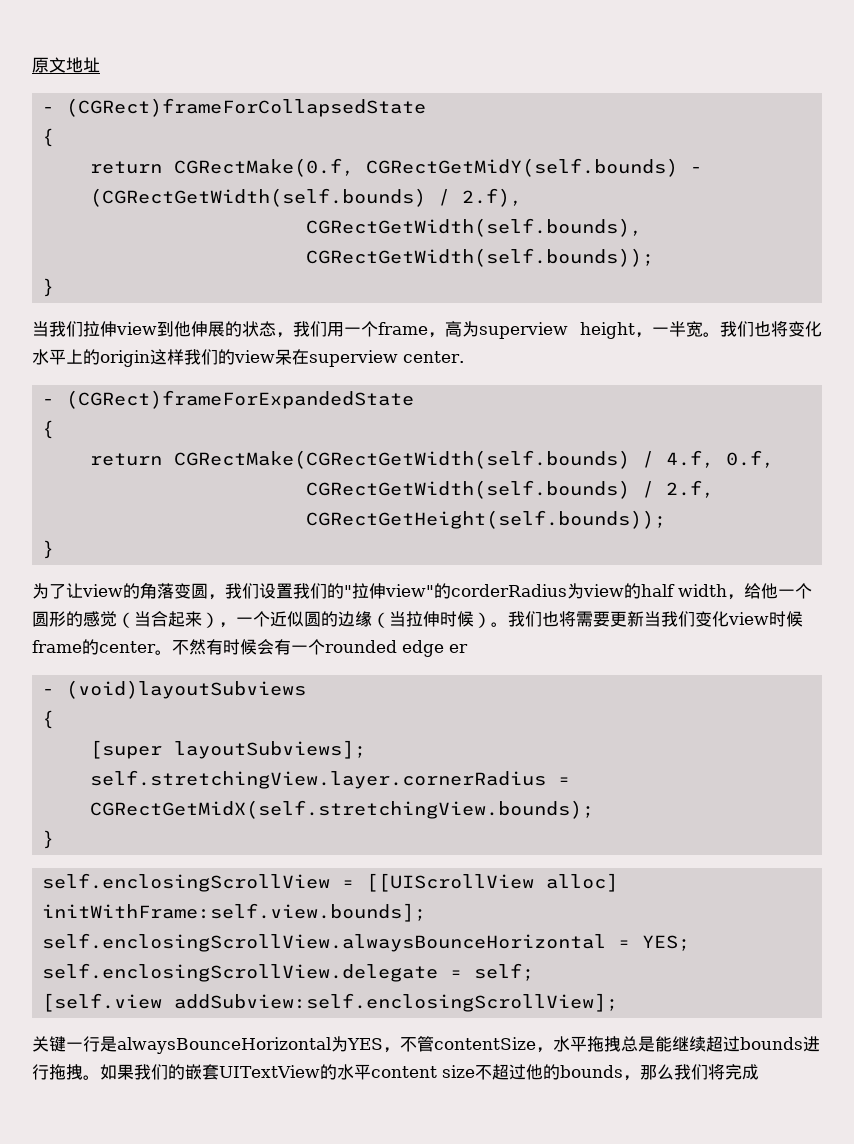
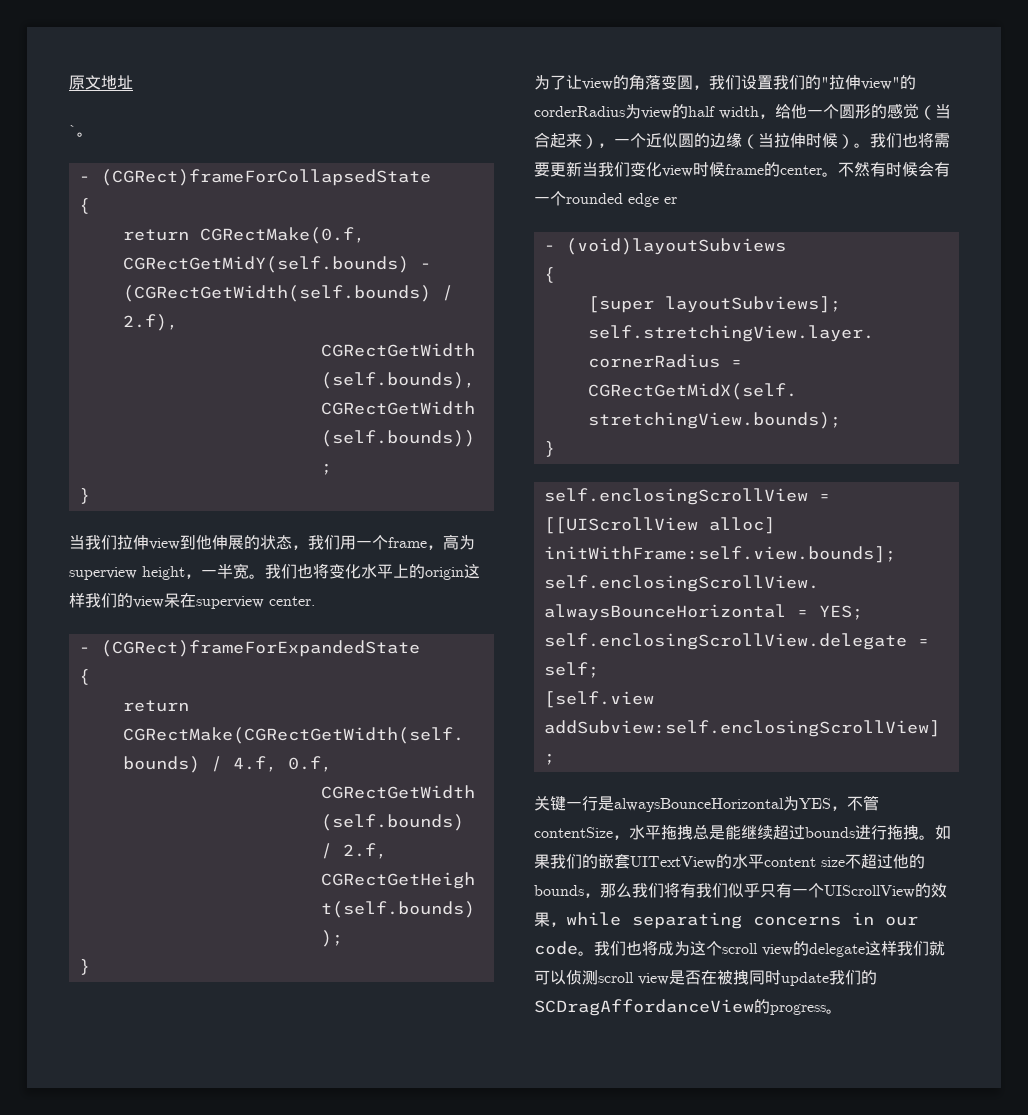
+ `。
- 如果我们的嵌套UITextView的水平content size不超过他的bounds，那么我们将完成
+ 如果我们的嵌套UITextView的水平content size不超过他的bounds，那么我们将有我们似乎只有一个UIScrollView的效果，while separating concerns in our code。我们也将成为这个scroll view的delegate这样我们就可以侦测scroll view是否在被拽同时update我们的SCDragAffordanceView的progress。

